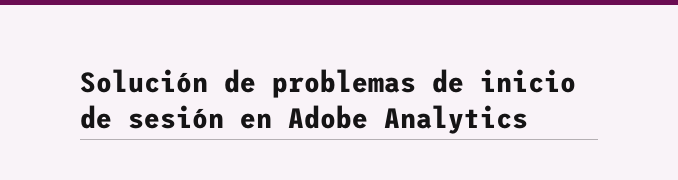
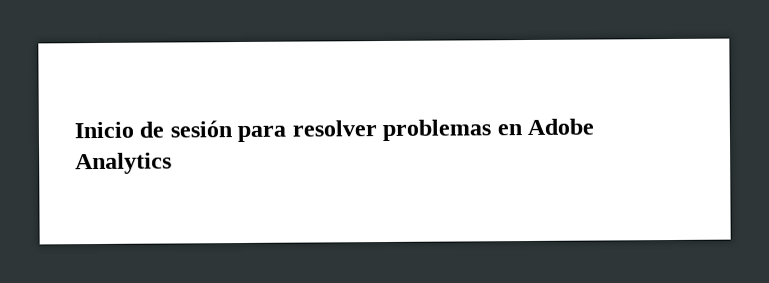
- Solución de problemas de inicio de sesión en Adobe Analytics
+ Inicio de sesión para resolver problemas en Adobe Analytics

